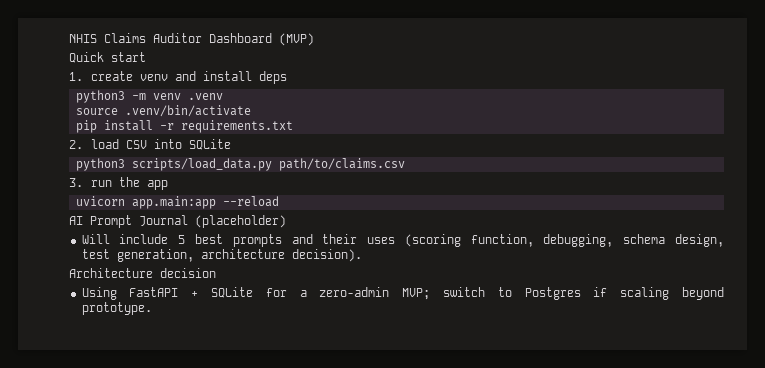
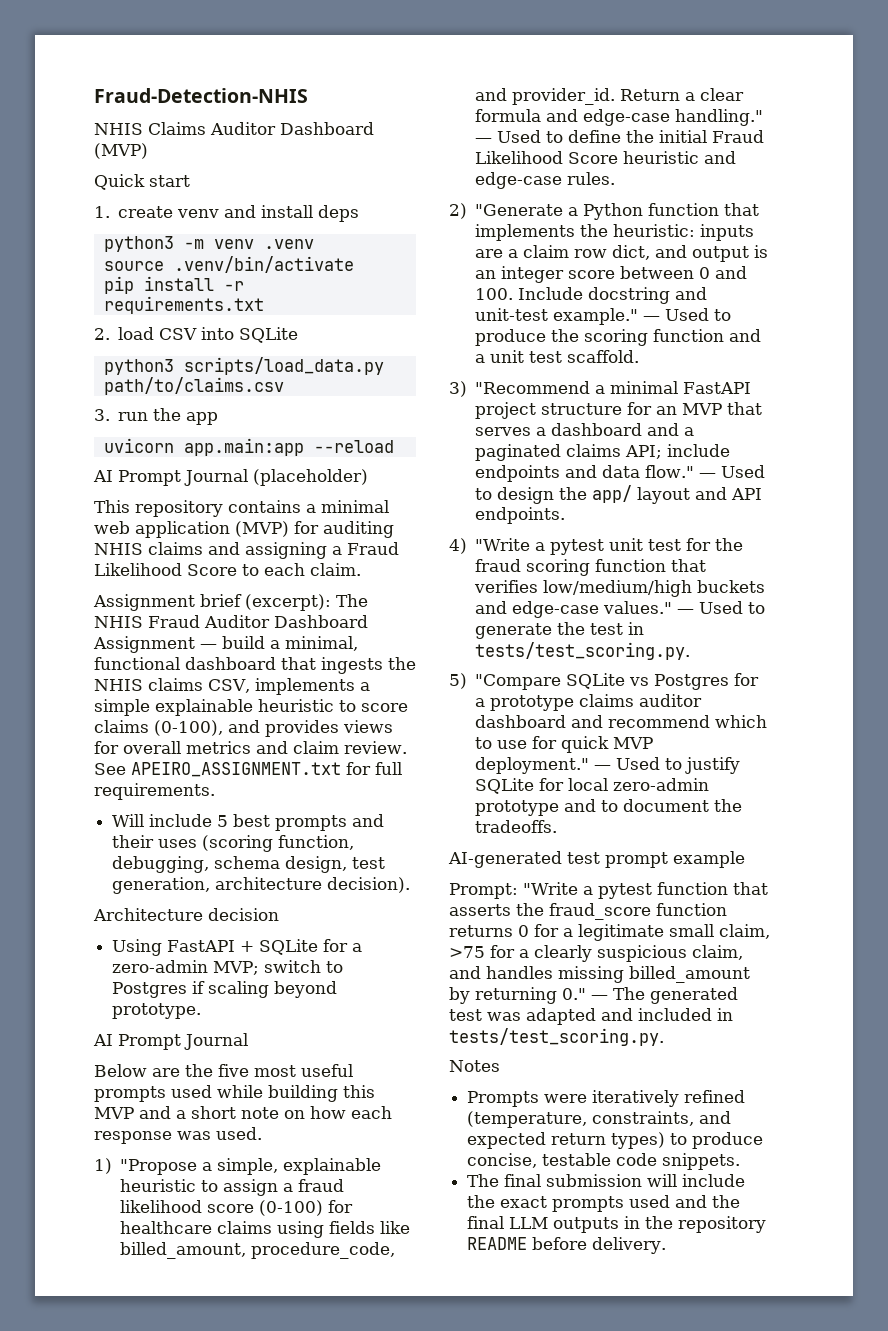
+ Fraud-Detection-NHIS
+ This repository contains a minimal web application (MVP) for auditing NHIS claims and assigning a Fraud Likelihood Score to each claim.
+ Assignment brief (excerpt): The NHIS Fraud Auditor Dashboard Assignment — build a minimal, functional dashboard that ingests the NHIS claims CSV, implements a simple explainable heuristic to score claims (0-100), and provides views for overall metrics and claim review. See APEIRO_ASSIGNMENT.txt for full requirements.
  Using FastAPI + SQLite for a zero-admin MVP; switch to Postgres if scaling beyond prototype.
+ AI Prompt Journal
+ Below are the five most useful prompts used while building this MVP and a short note on how each response was used.
+ 1) "Propose a simple, explainable heuristic to assign a fraud likelihood score (0-100) for healthcare claims using fields like billed_amount, procedure_code, and provider_id. Return a clear formula and edge-case handling." — Used to define the initial Fraud Likelihood Score heuristic and edge-case rules.
+ 2) "Generate a Python function that implements the heuristic: inputs are a claim row dict, and output is an integer score between 0 and 100. Include docstring and unit-test example." — Used to produce the scoring function and a unit test scaffold.
+ 3) "Recommend a minimal FastAPI project structure for an MVP that serves a dashboard and a paginated claims API; include endpoints and data flow." — Used to design the app/ layout and API endpoints.
+ 4) "Write a pytest unit test for the fraud scoring function that verifies low/medium/high buckets and edge-case values." — Used to generate the test in tests/test_scoring.py.
+ 5) "Compare SQLite vs Postgres for a prototype claims auditor dashboard and recommend which to use for quick MVP deployment." — Used to justify SQLite for local zero-admin prototype and to document the tradeoffs.
+ AI-generated test prompt example
+ Prompt: "Write a pytest function that asserts the fraud_score function returns 0 for a legitimate small claim, >75 for a clearly suspicious claim, and handles missing billed_amount by returning 0." — The generated test was adapted and included in tests/test_scoring.py.
+ Notes
+ Prompts were iteratively refined (temperature, constraints, and expected return types) to produce concise, testable code snippets.
+ The final submission will include the exact prompts used and the final LLM outputs in the repository README before delivery.

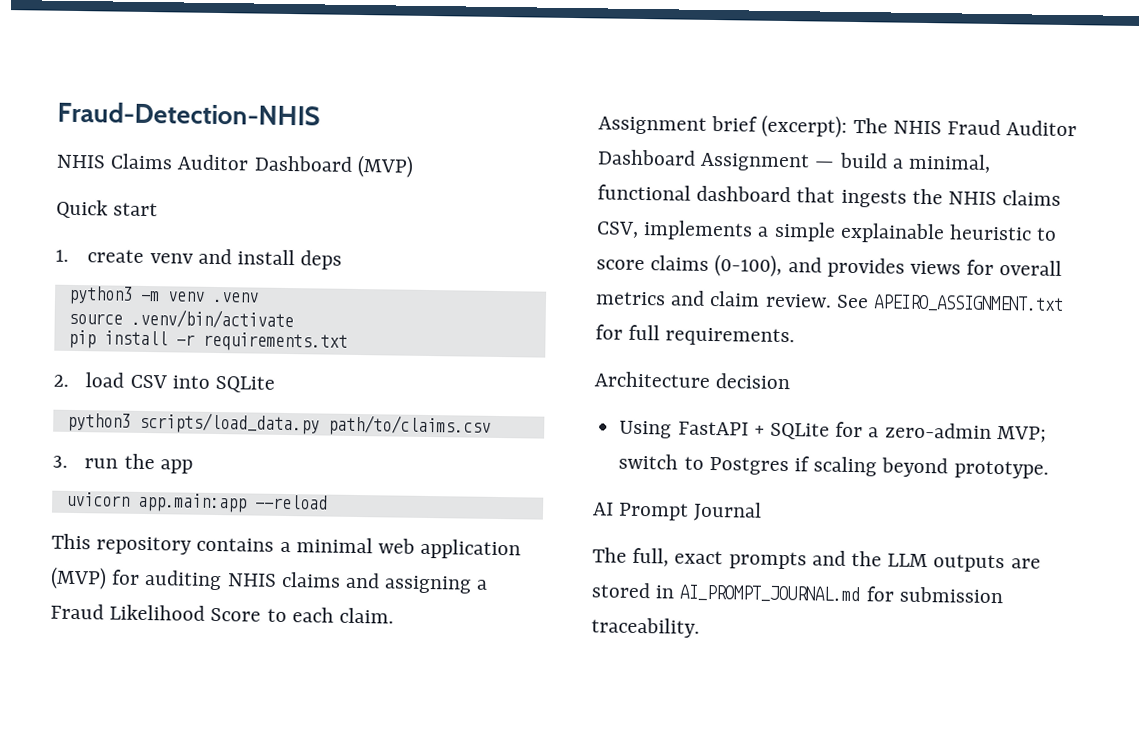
- AI Prompt Journal (placeholder)
- Will include 5 best prompts and their uses (scoring function, debugging, schema design, test generation, architecture decision).
- Below are the five most useful prompts used while building this MVP and a short note on how each response was used.
- 1) "Propose a simple, explainable heuristic to assign a fraud likelihood score (0-100) for healthcare claims using fields like billed_amount, procedure_code, and provider_id. Return a clear formula and edge-case handling." — Used to define the initial Fraud Likelihood Score heuristic and edge-case rules.
- 2) "Generate a Python function that implements the heuristic: inputs are a claim row dict, and output is an integer score between 0 and 100. Include docstring and unit-test example." — Used to produce the scoring function and a unit test scaffold.
- 3) "Recommend a minimal FastAPI project structure for an MVP that serves a dashboard and a paginated claims API; include endpoints and data flow." — Used to design the app/ layout and API endpoints.
- 4) "Write a pytest unit test for the fraud scoring function that verifies low/medium/high buckets and edge-case values." — Used to generate the test in tests/test_scoring.py.
- 5) "Compare SQLite vs Postgres for a prototype claims auditor dashboard and recommend which to use for quick MVP deployment." — Used to justify SQLite for local zero-admin prototype and to document the tradeoffs.
- AI-generated test prompt example
- Prompt: "Write a pytest function that asserts the fraud_score function returns 0 for a legitimate small claim, >75 for a clearly suspicious claim, and handles missing billed_amount by returning 0." — The generated test was adapted and included in tests/test_scoring.py.
- Notes
- Prompts were iteratively refined (temperature, constraints, and expected return types) to produce concise, testable code snippets.
- The final submission will include the exact prompts used and the final LLM outputs in the repository README before delivery.
+ The full, exact prompts and the LLM outputs are stored in AI_PROMPT_JOURNAL.md for submission traceability.

